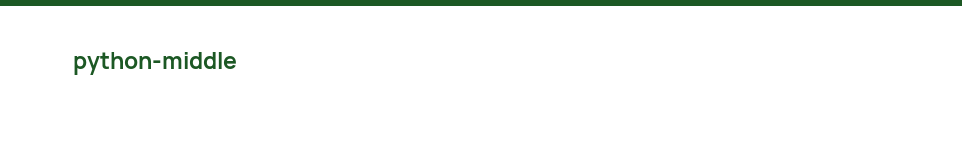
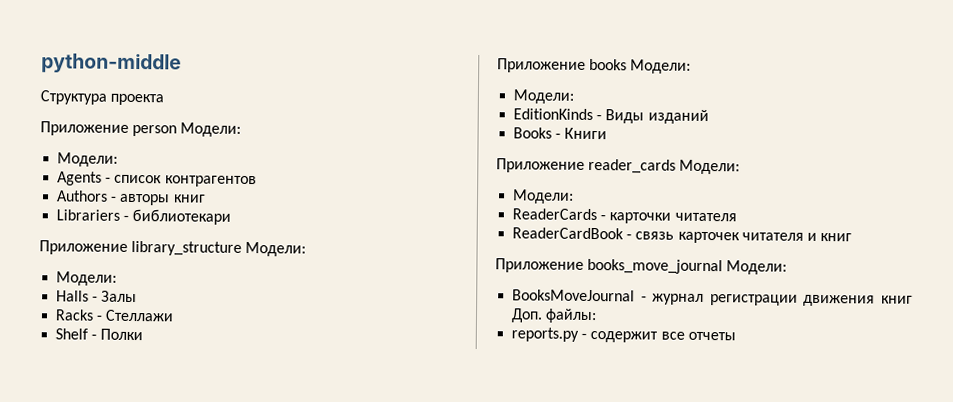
+ Структура проекта
+ Приложение person Модели:
+ Модели:
+ Agents - список контрагентов
+ Authors - авторы книг
+ Librariers - библиотекари
+ Приложение library_structure Модели:
+ Модели:
+ Halls - Залы
+ Racks - Стеллажи
+ Shelf - Полки
+ Приложение books Модели:
+ Модели:
+ EditionKinds - Виды изданий
+ Books - Книги
+ Приложение reader_cards Модели:
+ Модели:
+ ReaderCards - карточки читателя
+ ReaderCardBook - связь карточек читателя и книг
+ Приложение books_move_journal Модели:
+ BooksMoveJournal - журнал регистрации движения книг Доп. файлы:
+ reports.py - содержит все отчеты

